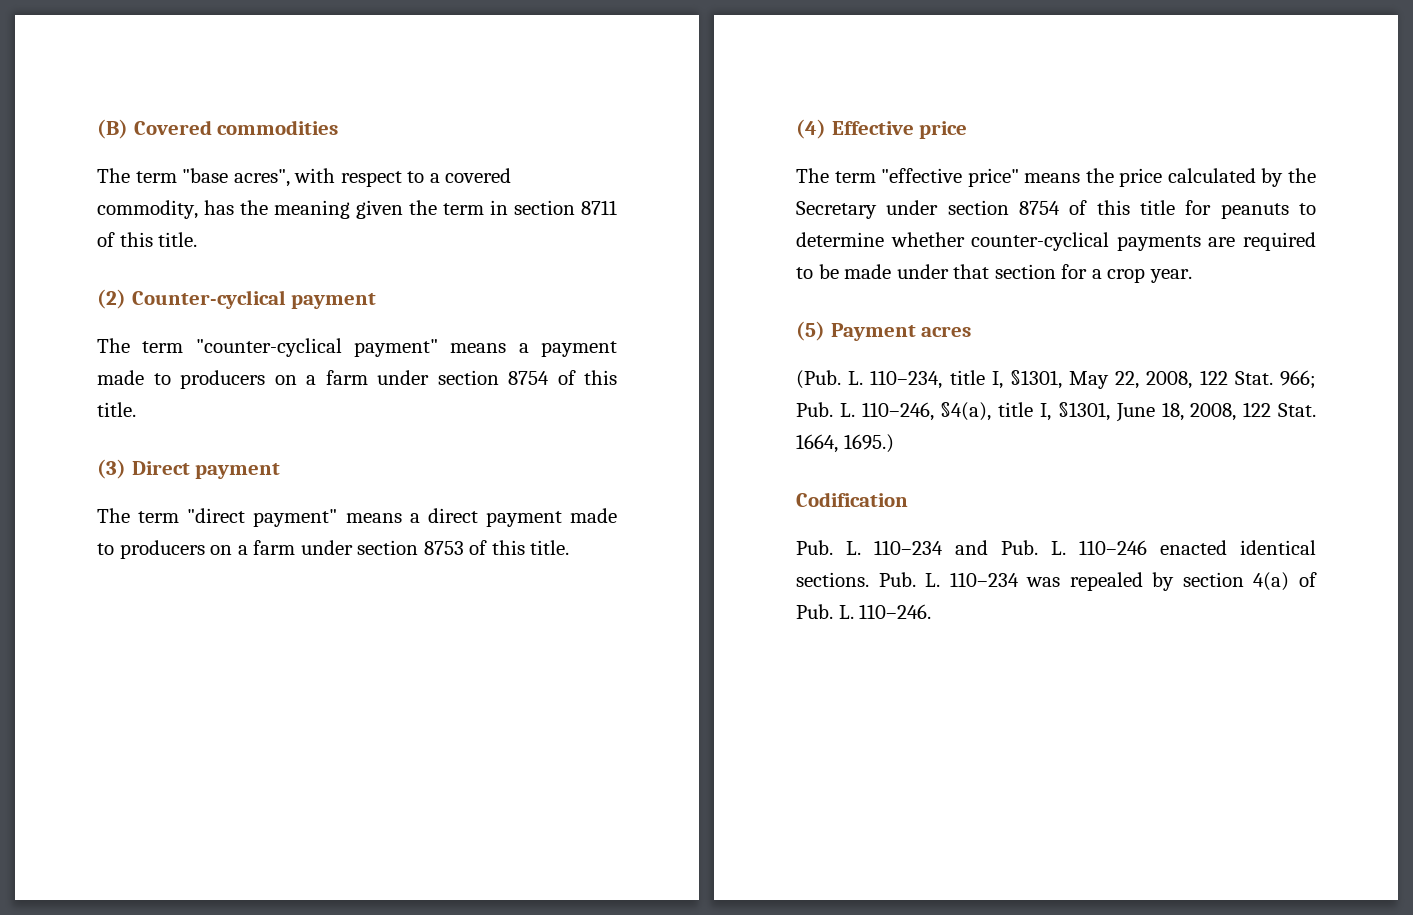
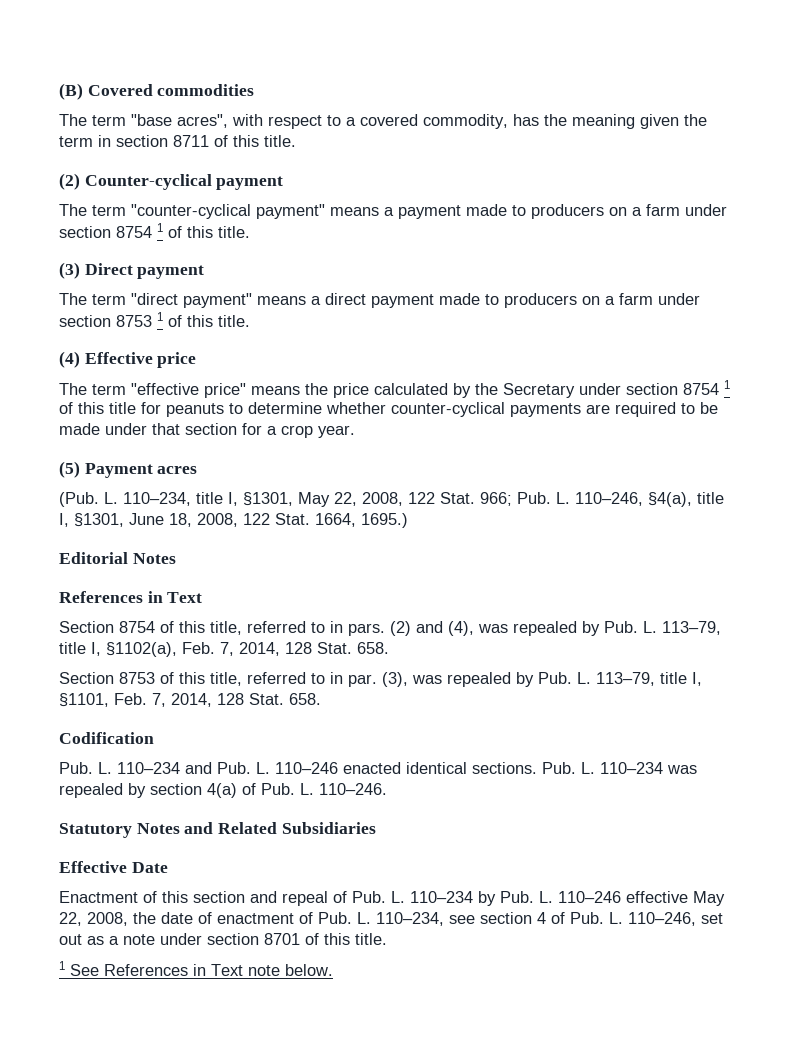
- The term "counter-cyclical payment" means a payment made to producers on a farm under section 8754 of this title.
+ The term "counter-cyclical payment" means a payment made to producers on a farm under section 8754 1 of this title.
- The term "direct payment" means a direct payment made to producers on a farm under section 8753 of this title.
+ The term "direct payment" means a direct payment made to producers on a farm under section 8753 1 of this title.
- The term "effective price" means the price calculated by the Secretary under section 8754 of this title for peanuts to determine whether counter-cyclical payments are required to be made under that section for a crop year.
+ The term "effective price" means the price calculated by the Secretary under section 8754 1 of this title for peanuts to determine whether counter-cyclical payments are required to be made under that section for a crop year.
+ Editorial Notes
+ References in Text
+ Section 8754 of this title, referred to in pars. (2) and (4), was repealed by Pub. L. 113–79, title I, §1102(a), Feb. 7, 2014, 128 Stat. 658.
+ Section 8753 of this title, referred to in par. (3), was repealed by Pub. L. 113–79, title I, §1101, Feb. 7, 2014, 128 Stat. 658.
+ Statutory Notes and Related Subsidiaries
+ Effective Date
+ Enactment of this section and repeal of Pub. L. 110–234 by Pub. L. 110–246 effective May 22, 2008, the date of enactment of Pub. L. 110–234, see section 4 of Pub. L. 110–246, set out as a note under section 8701 of this title.
+ 1 See References in Text note below.

